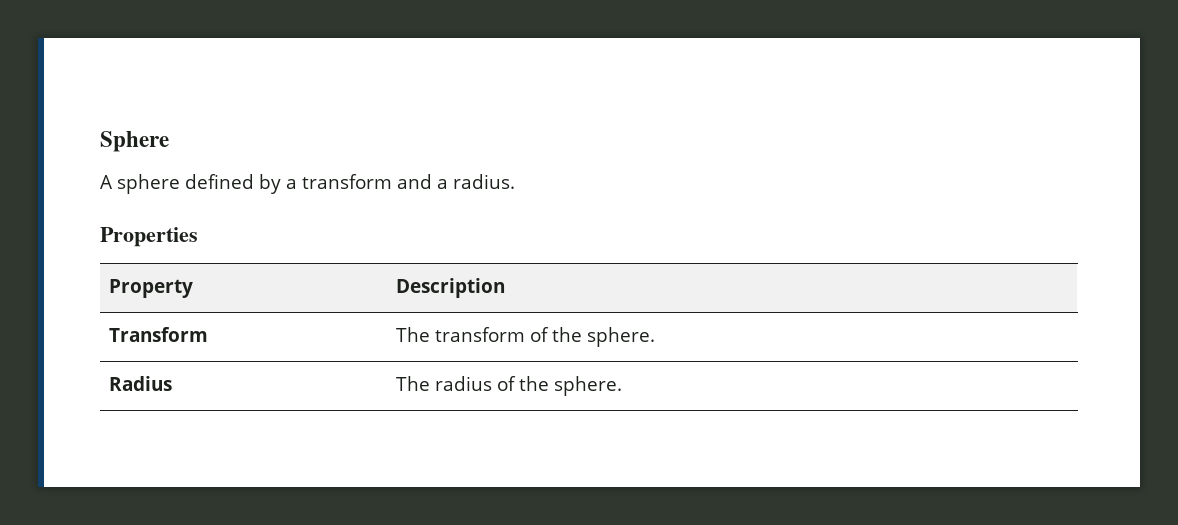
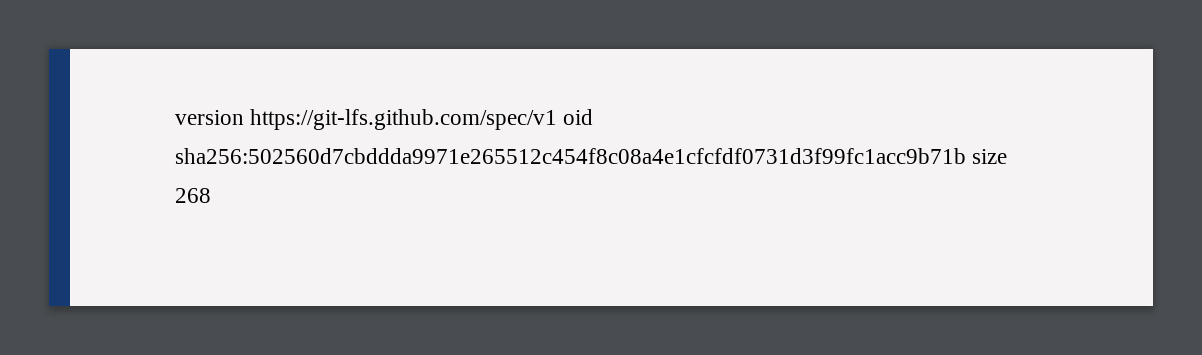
- Sphere
- A sphere defined by a transform and a radius.
- Properties
- Property | Description
- Transform | The transform of the sphere.
- Radius | The radius of the sphere.
+ version https://git-lfs.github.com/spec/v1 oid sha256:502560d7cbddda9971e265512c454f8c08a4e1cfcfdf0731d3f99fc1acc9b71b size 268

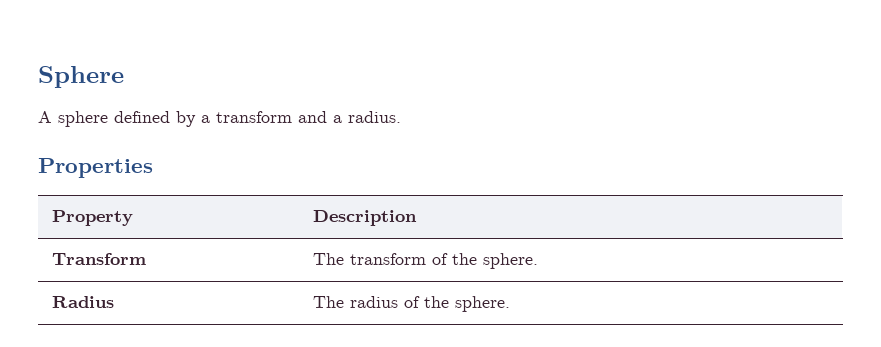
- version https://git-lfs.github.com/spec/v1 oid sha256:502560d7cbddda9971e265512c454f8c08a4e1cfcfdf0731d3f99fc1acc9b71b size 268
+ Sphere
+ A sphere defined by a transform and a radius.
+ Properties
+ Property | Description
+ Transform | The transform of the sphere.
+ Radius | The radius of the sphere.

